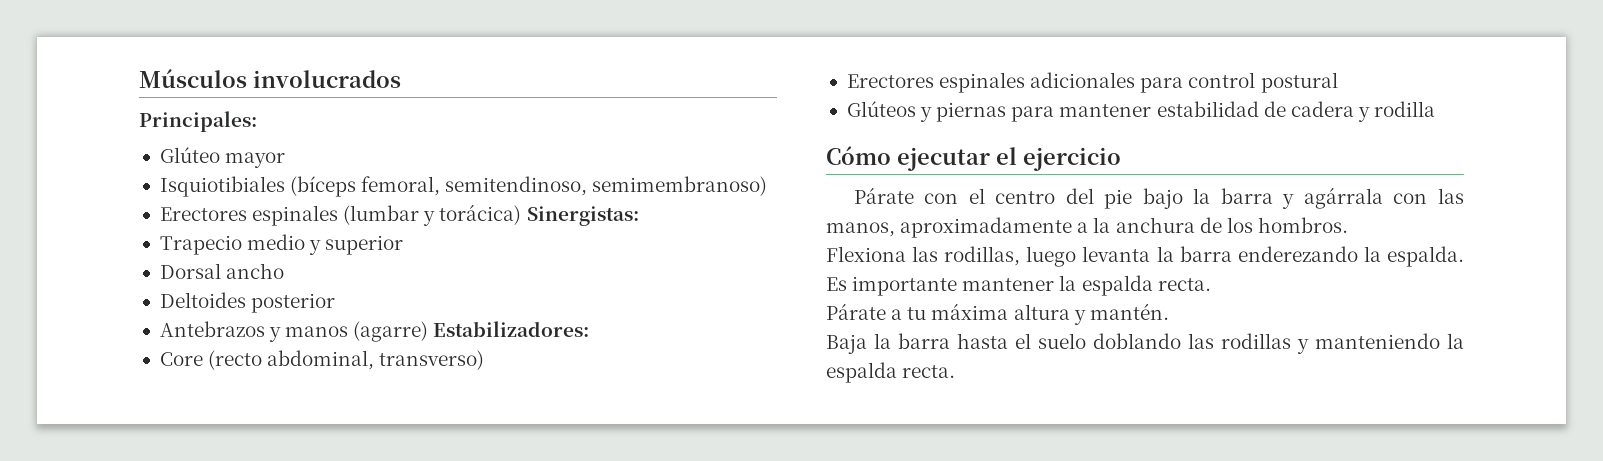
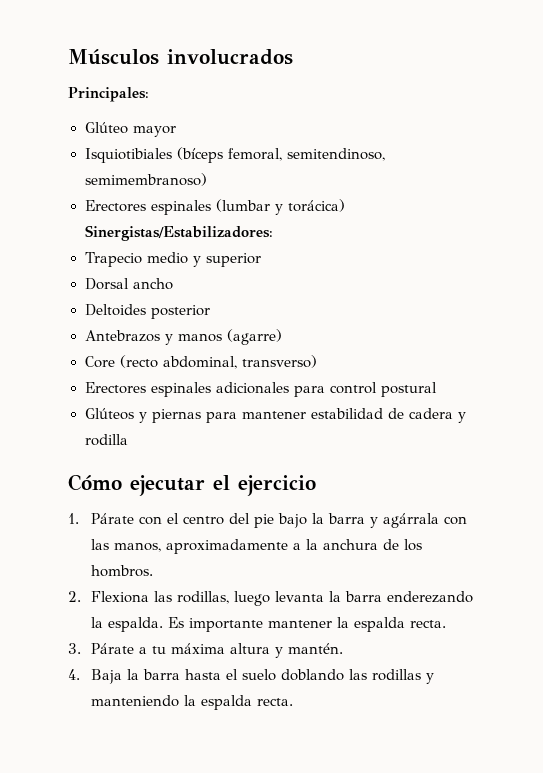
- Erectores espinales (lumbar y torácica) Sinergistas:
+ Erectores espinales (lumbar y torácica) Sinergistas/Estabilizadores:
- Antebrazos y manos (agarre) Estabilizadores:
+ Antebrazos y manos (agarre)
- Párate con el centro del pie bajo la barra y agárrala con las manos, aproximadamente a la anchura de los hombros.
+ 1. Párate con el centro del pie bajo la barra y agárrala con las manos, aproximadamente a la anchura de los hombros.
- Flexiona las rodillas, luego levanta la barra enderezando la espalda.
+ 2. Flexiona las rodillas, luego levanta la barra enderezando la espalda.
- Párate a tu máxima altura y mantén.
+ 3. Párate a tu máxima altura y mantén.
- Baja la barra hasta el suelo doblando las rodillas y manteniendo la espalda recta.
+ 4. Baja la barra hasta el suelo doblando las rodillas y manteniendo la espalda recta.

